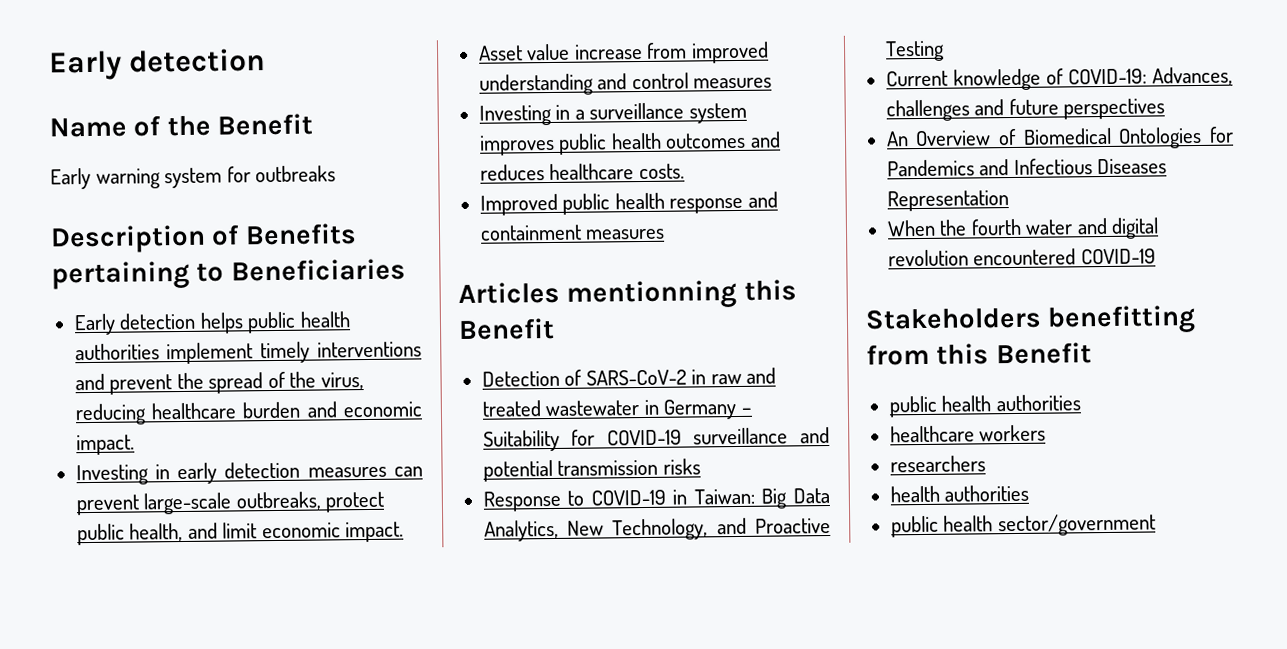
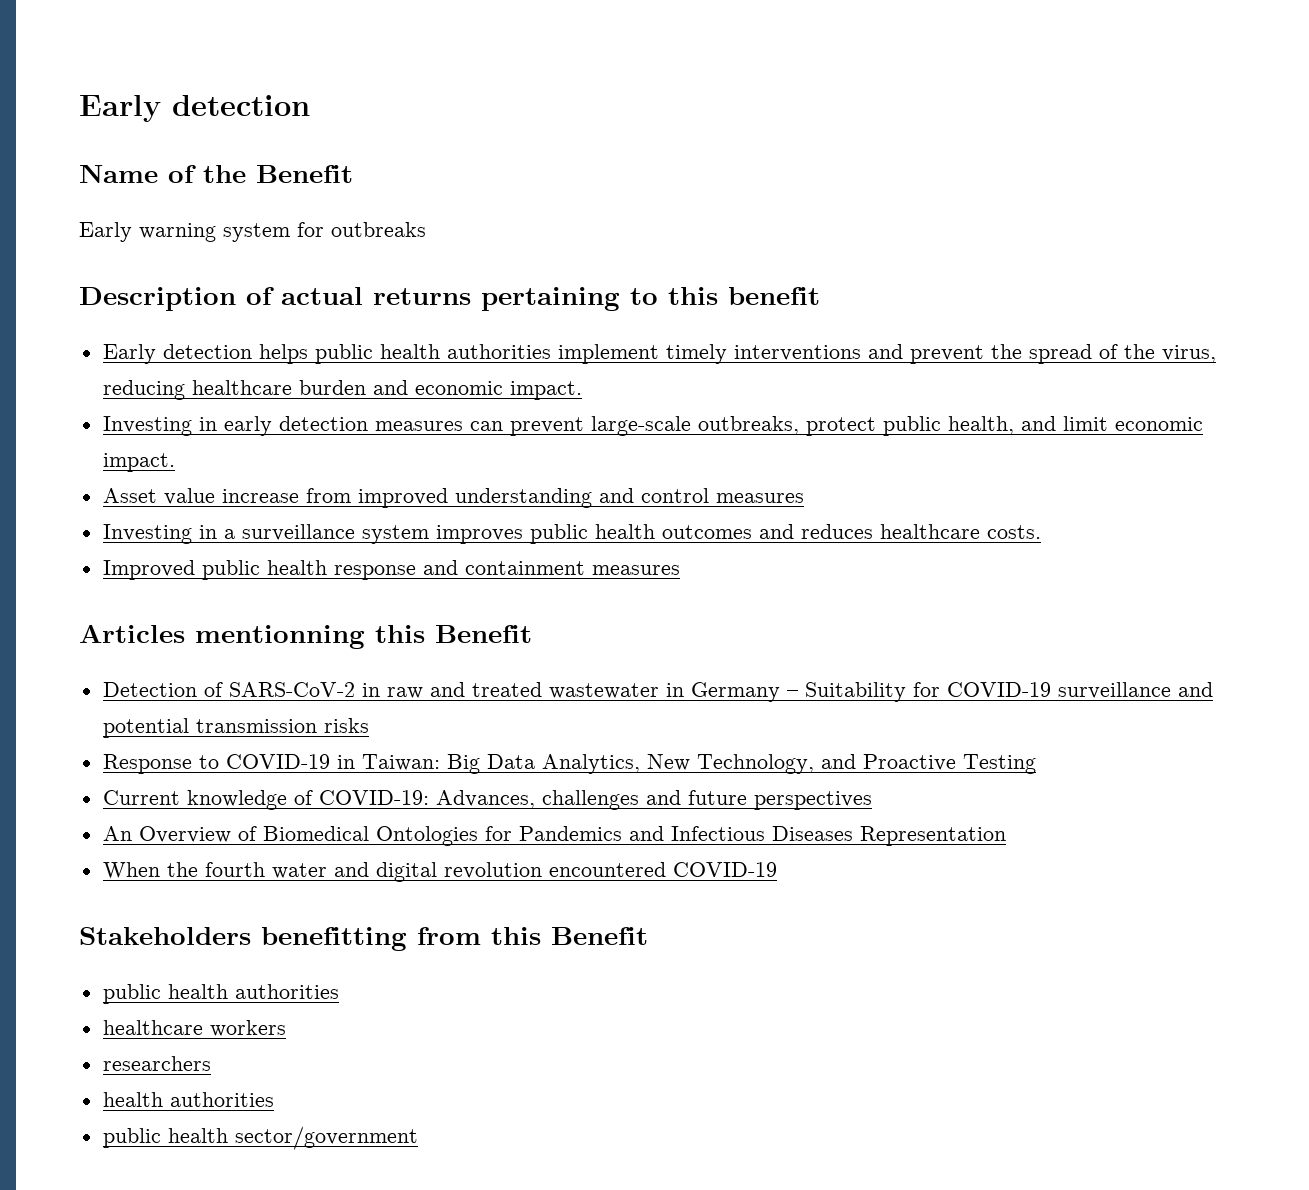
- Description of Benefits pertaining to Beneficiaries
+ Description of actual returns pertaining to this benefit

